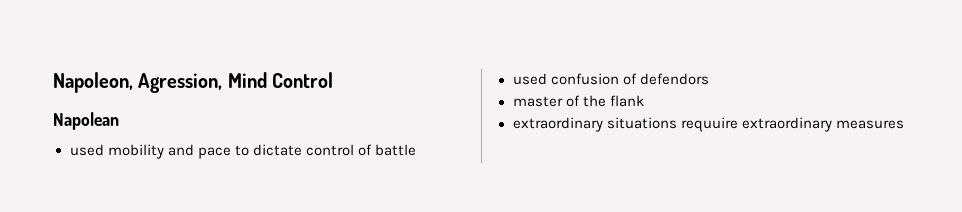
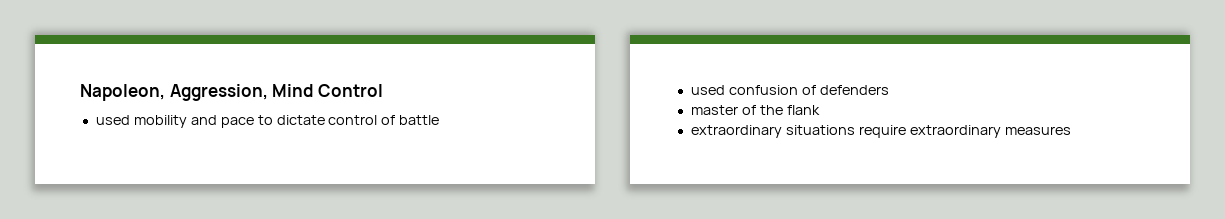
- Napoleon, Agression, Mind Control
+ Napoleon, Aggression, Mind Control
- Napolean
- used confusion of defendors
+ used confusion of defenders
- extraordinary situations requuire extraordinary measures
+ extraordinary situations require extraordinary measures

